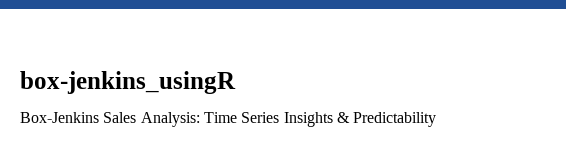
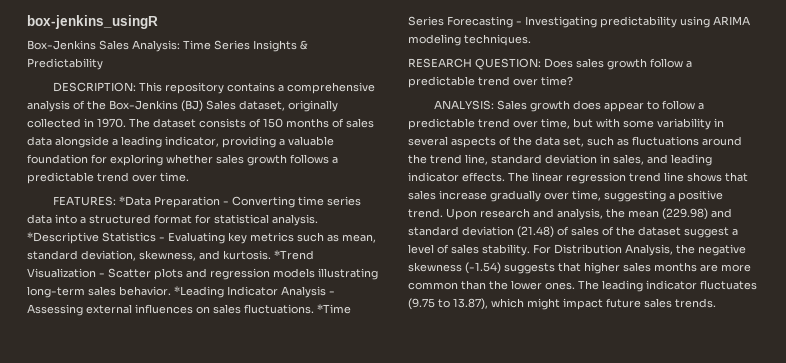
+ DESCRIPTION: This repository contains a comprehensive analysis of the Box-Jenkins (BJ) Sales dataset, originally collected in 1970. The dataset consists of 150 months of sales data alongside a leading indicator, providing a valuable foundation for exploring whether sales growth follows a predictable trend over time.
+ FEATURES: *Data Preparation - Converting time series data into a structured format for statistical analysis. *Descriptive Statistics - Evaluating key metrics such as mean, standard deviation, skewness, and kurtosis. *Trend Visualization - Scatter plots and regression models illustrating long-term sales behavior. *Leading Indicator Analysis - Assessing external influences on sales fluctuations. *Time Series Forecasting - Investigating predictability using ARIMA modeling techniques.
+ RESEARCH QUESTION: Does sales growth follow a predictable trend over time?
+ ANALYSIS: Sales growth does appear to follow a predictable trend over time, but with some variability in several aspects of the data set, such as fluctuations around the trend line, standard deviation in sales, and leading indicator effects. The linear regression trend line shows that sales increase gradually over time, suggesting a positive trend. Upon research and analysis, the mean (229.98) and standard deviation (21.48) of sales of the dataset suggest a level of sales stability. For Distribution Analysis, the negative skewness (-1.54) suggests that higher sales months are more common than the lower ones. The leading indicator fluctuates (9.75 to 13.87), which might impact future sales trends.

